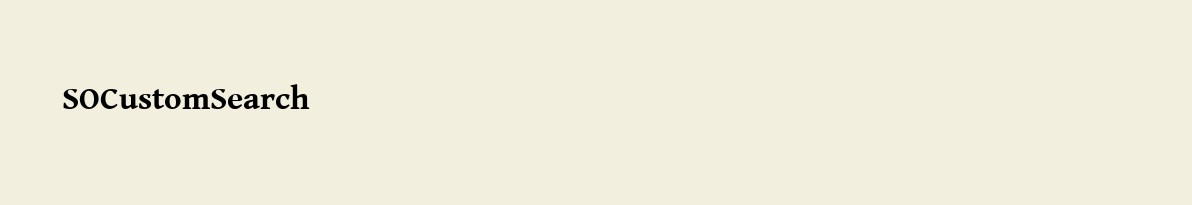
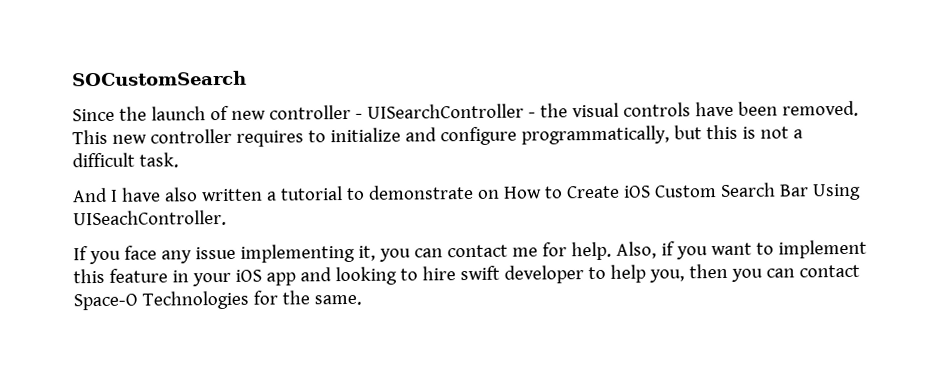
+ Since the launch of new controller - UISearchController - the visual controls have been removed. This new controller requires to initialize and configure programmatically, but this is not a difficult task.
+ And I have also written a tutorial to demonstrate on How to Create iOS Custom Search Bar Using UISeachController.
+ If you face any issue implementing it, you can contact me for help. Also, if you want to implement this feature in your iOS app and looking to hire swift developer to help you, then you can contact Space-O Technologies for the same.

